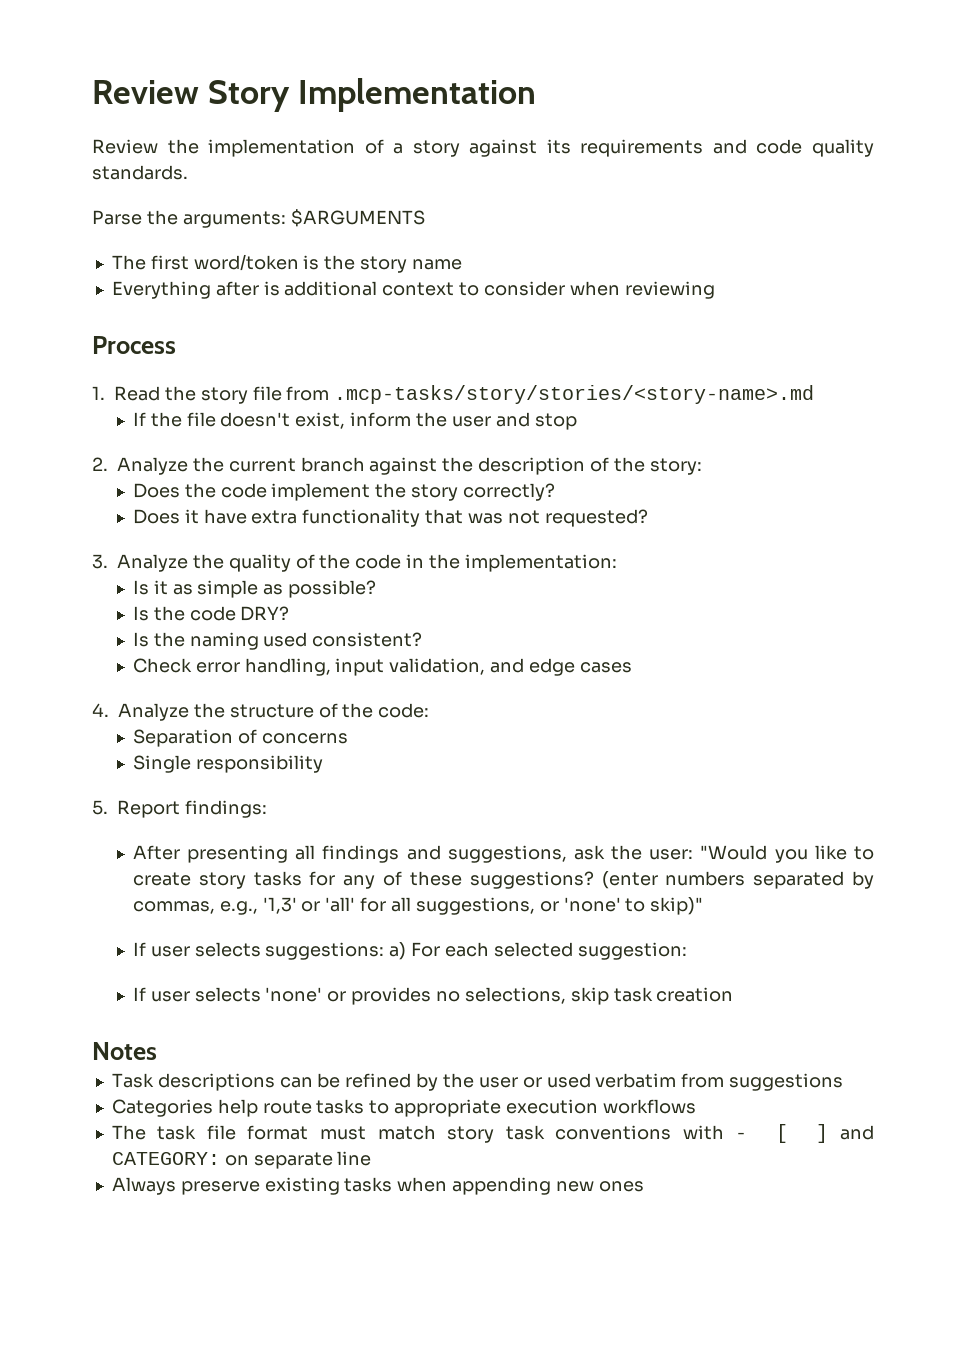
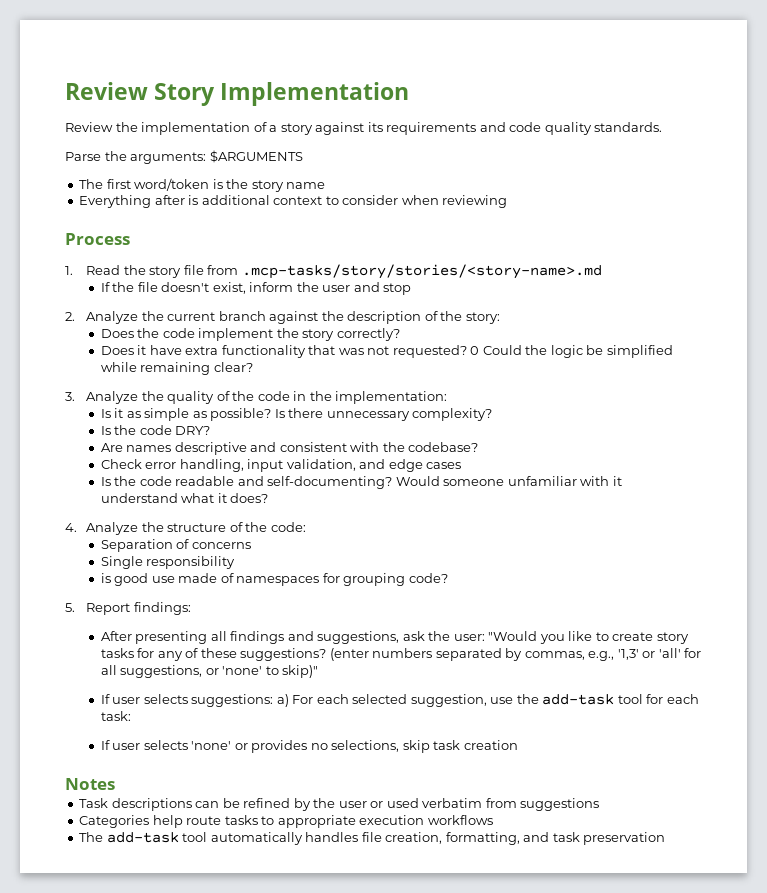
+ 0 Could the logic be simplified while remaining clear?
+ Is there unnecessary complexity?
- Is the naming used consistent?
+ Are names descriptive and consistent with the codebase?
+ Is the code readable and self-documenting? Would someone unfamiliar with it understand what it does?
+ is good use made of namespaces for grouping code?
- If user selects suggestions: a) For each selected suggestion:
+ If user selects suggestions: a) For each selected suggestion, use the add-task tool for each task:
- The task file format must match story task conventions with - [ ] and CATEGORY: on separate line
- Always preserve existing tasks when appending new ones
+ The add-task tool automatically handles file creation, formatting, and task preservation

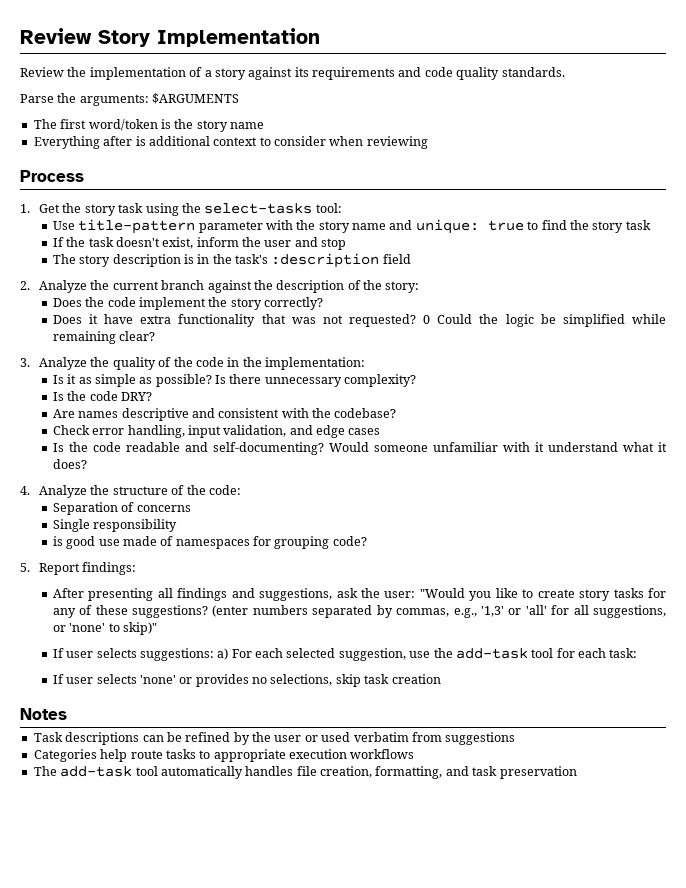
- 1. Read the story file from .mcp-tasks/story/stories/<story-name>.md
+ 1. Get the story task using the select-tasks tool:
+ Use title-pattern parameter with the story name and unique: true to find the story task
- If the file doesn't exist, inform the user and stop
+ If the task doesn't exist, inform the user and stop
+ The story description is in the task's :description field

